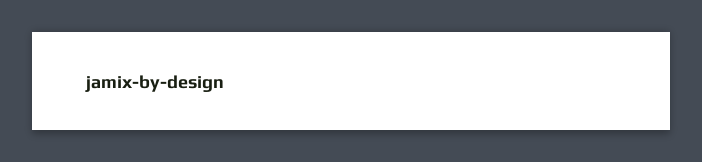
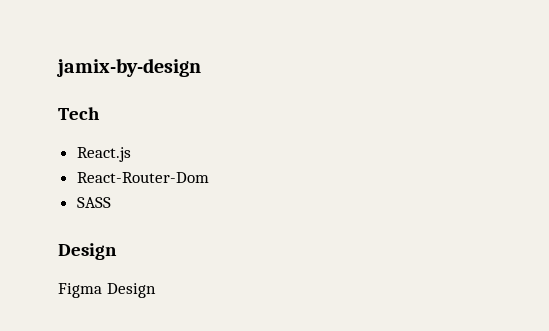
+ Tech
+ React.js
+ React-Router-Dom
+ SASS
+ Design
+ Figma Design

